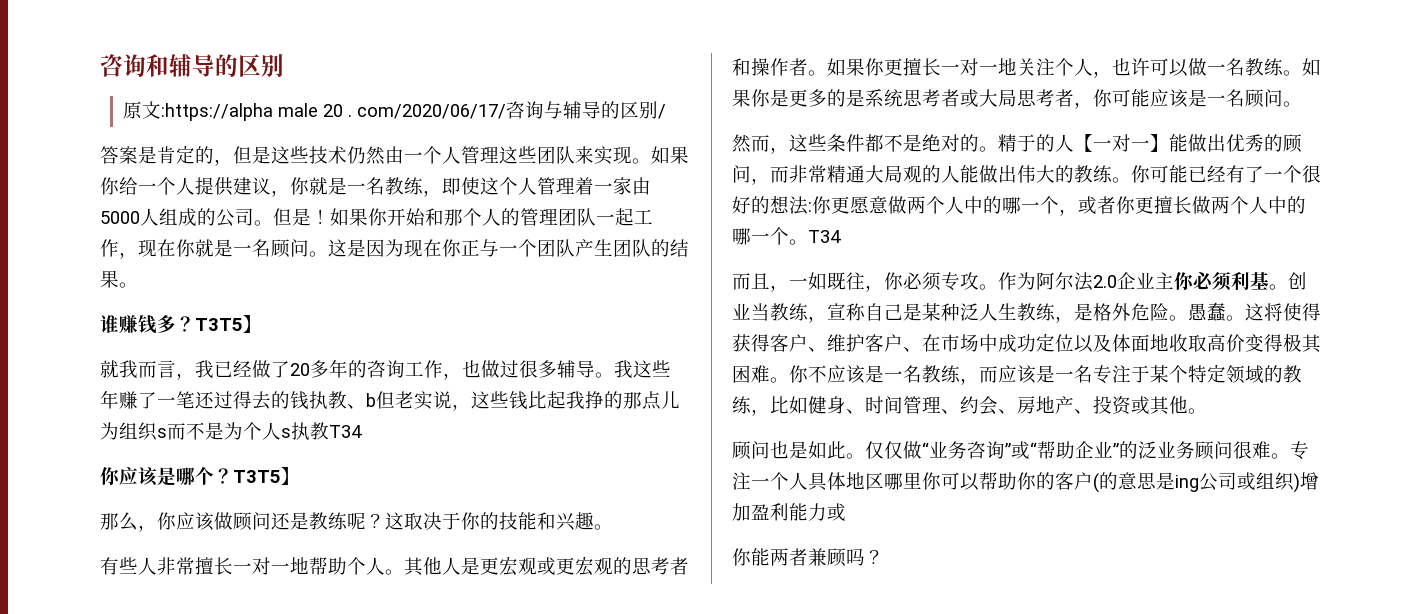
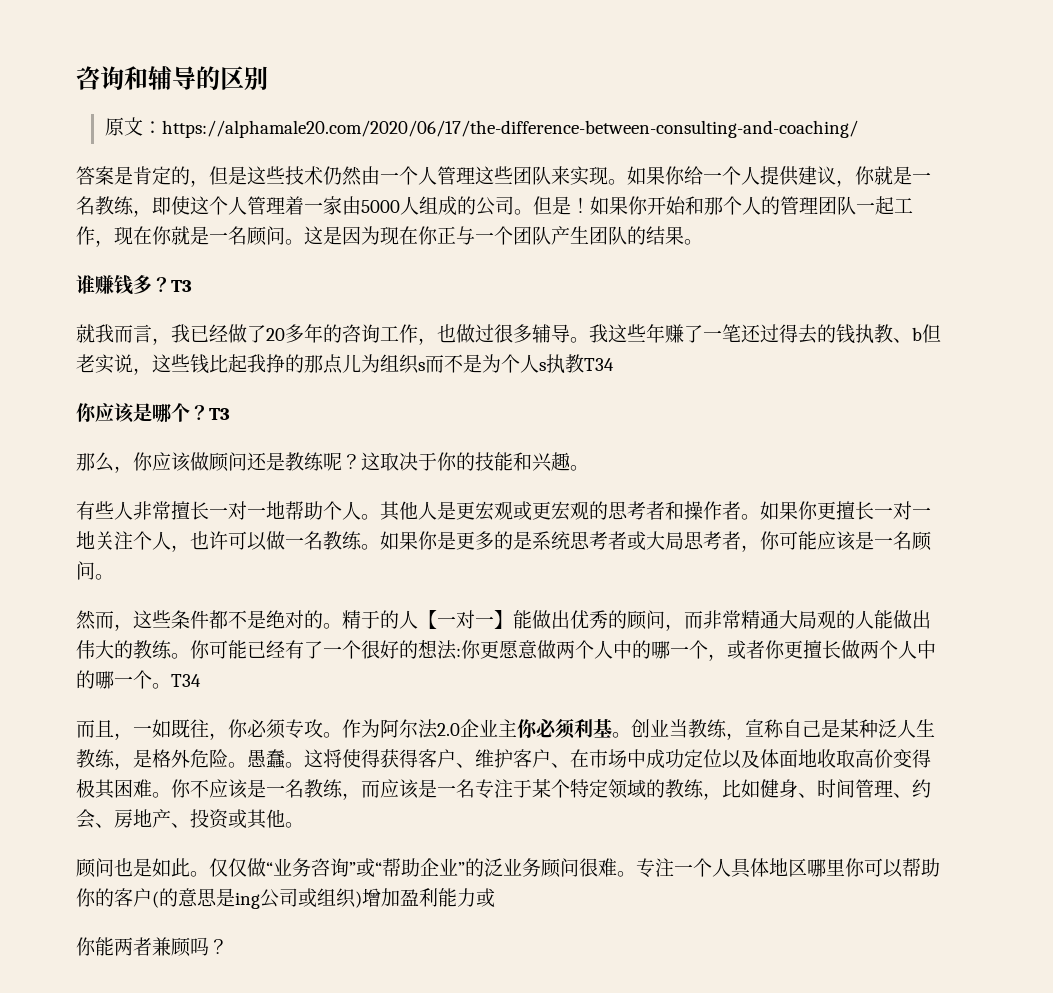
- 原文:https://alpha male 20 . com/2020/06/17/咨询与辅导的区别/
+ 原文：https://alphamale20.com/2020/06/17/the-difference-between-consulting-and-coaching/
- 谁赚钱多？T3T5】
+ 谁赚钱多？T3
- 你应该是哪个？T3T5】
+ 你应该是哪个？T3

